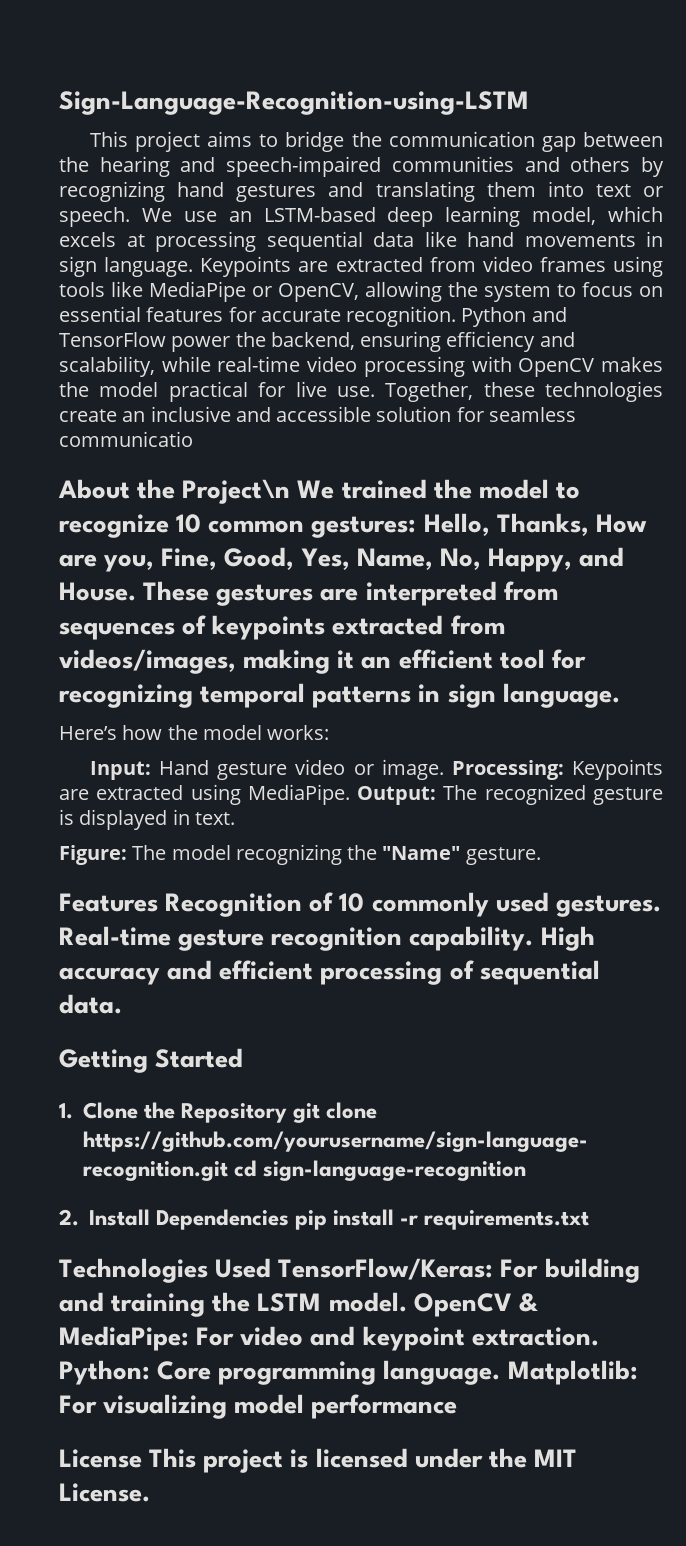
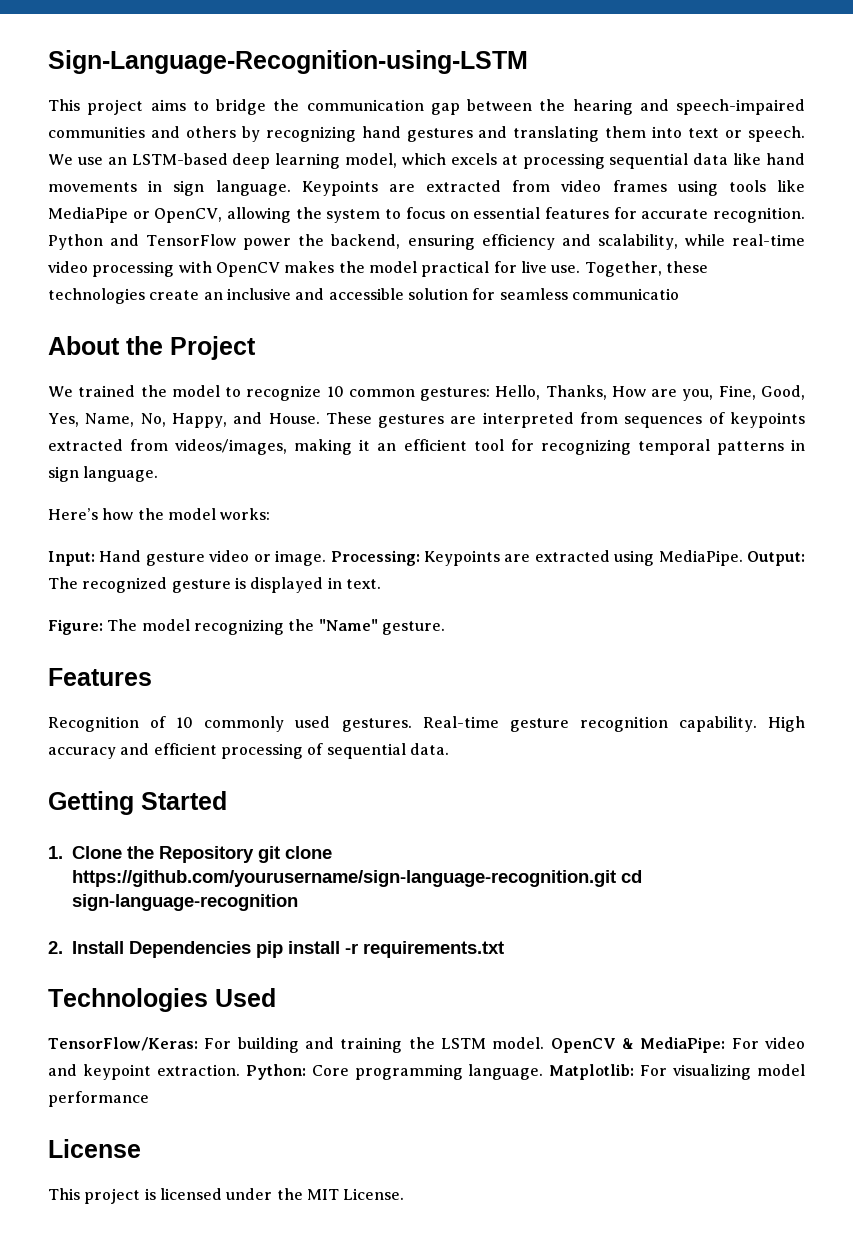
- About the Project\n We trained the model to recognize 10 common gestures: Hello, Thanks, How are you, Fine, Good, Yes, Name, No, Happy, and House.
+ About the Project
+ We trained the model to recognize 10 common gestures: Hello, Thanks, How are you, Fine, Good, Yes, Name, No, Happy, and House.
- Features Recognition of 10 commonly used gestures.
+ Features
+ Recognition of 10 commonly used gestures.
- Technologies Used TensorFlow/Keras: For building and training the LSTM model.
+ Technologies Used
+ TensorFlow/Keras: For building and training the LSTM model.
- License This project is licensed under the MIT License.
+ License
+ This project is licensed under the MIT License.

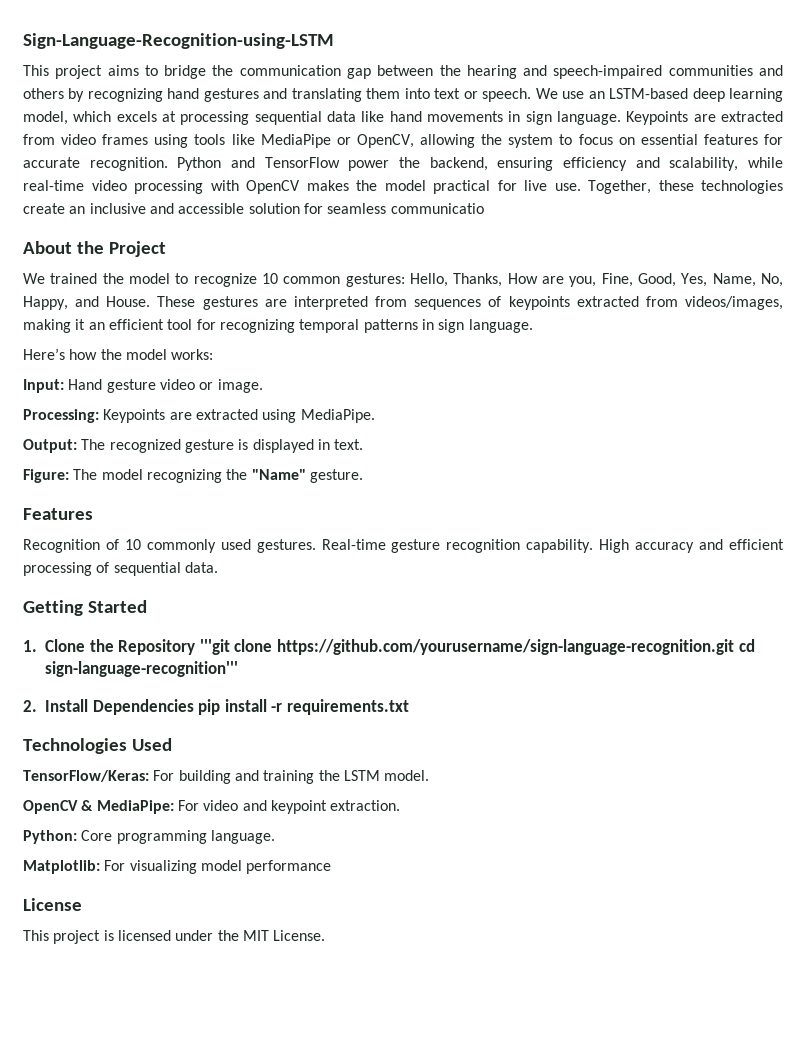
- Input: Hand gesture video or image. Processing: Keypoints are extracted using MediaPipe. Output: The recognized gesture is displayed in text.
+ Input: Hand gesture video or image.
+ Processing: Keypoints are extracted using MediaPipe.
+ Output: The recognized gesture is displayed in text.
- 1. Clone the Repository git clone https://github.com/yourusername/sign-language-recognition.git cd sign-language-recognition
+ 1. Clone the Repository '''git clone https://github.com/yourusername/sign-language-recognition.git cd sign-language-recognition'''
- TensorFlow/Keras: For building and training the LSTM model. OpenCV & MediaPipe: For video and keypoint extraction. Python: Core programming language. Matplotlib: For visualizing model performance
+ TensorFlow/Keras: For building and training the LSTM model.
+ OpenCV & MediaPipe: For video and keypoint extraction.
+ Python: Core programming language.
+ Matplotlib: For visualizing model performance

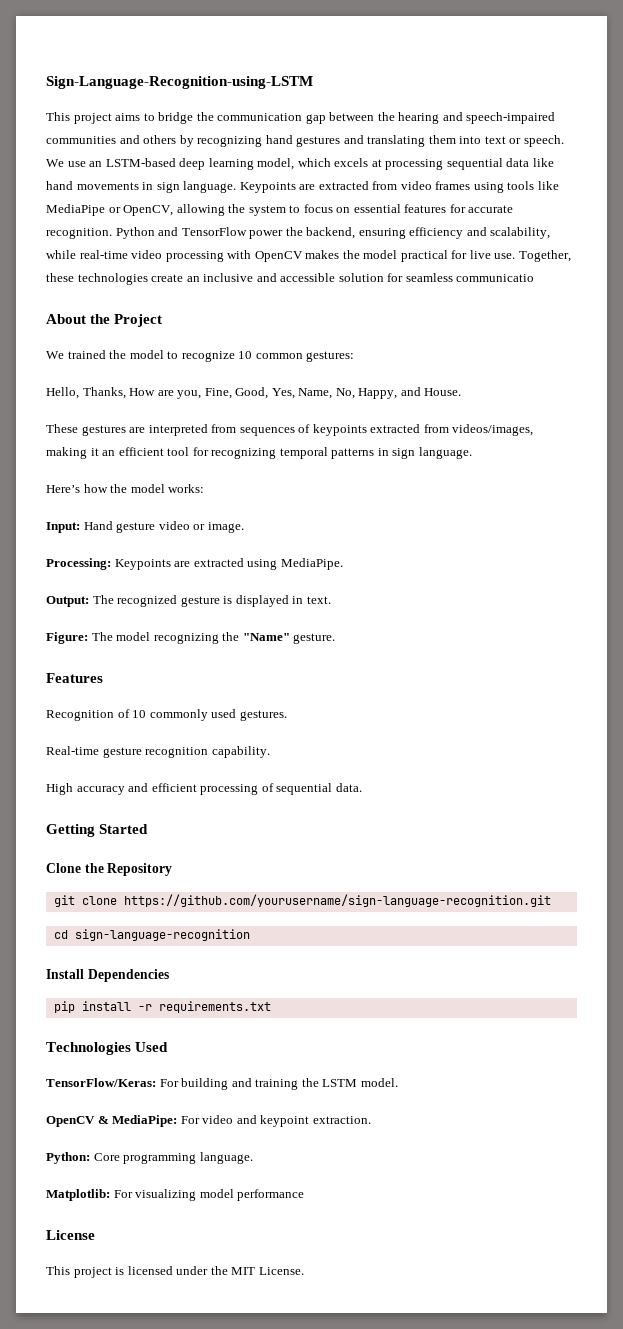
- We trained the model to recognize 10 common gestures: Hello, Thanks, How are you, Fine, Good, Yes, Name, No, Happy, and House. These gestures are interpreted from sequences of keypoints extracted from videos/images, making it an efficient tool for recognizing temporal patterns in sign language.
+ We trained the model to recognize 10 common gestures:
+ Hello, Thanks, How are you, Fine, Good, Yes, Name, No, Happy, and House.
+ These gestures are interpreted from sequences of keypoints extracted from videos/images, making it an efficient tool for recognizing temporal patterns in sign language.
- Recognition of 10 commonly used gestures. Real-time gesture recognition capability. High accuracy and efficient processing of sequential data.
+ Recognition of 10 commonly used gestures.
+ Real-time gesture recognition capability.
+ High accuracy and efficient processing of sequential data.
- 1. Clone the Repository '''git clone https://github.com/yourusername/sign-language-recognition.git cd sign-language-recognition'''
- 2. Install Dependencies pip install -r requirements.txt
+ Clone the Repository
+ git clone https://github.com/yourusername/sign-language-recognition.git
+ cd sign-language-recognition
+ Install Dependencies
+ pip install -r requirements.txt

